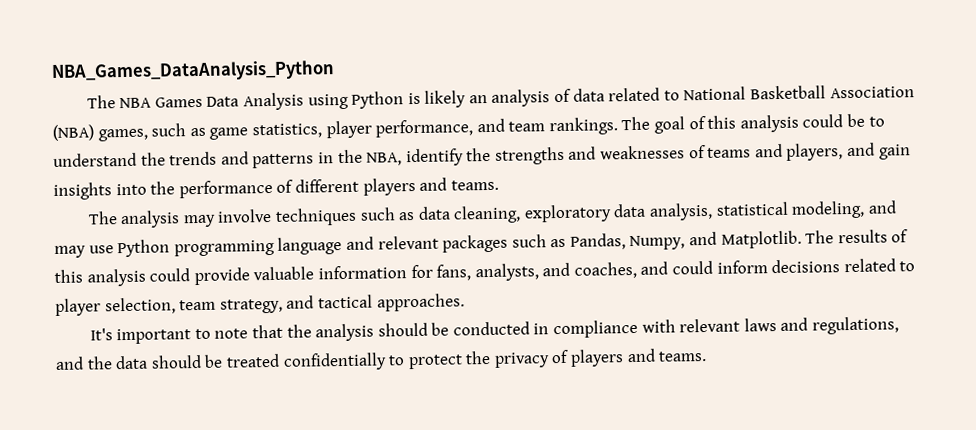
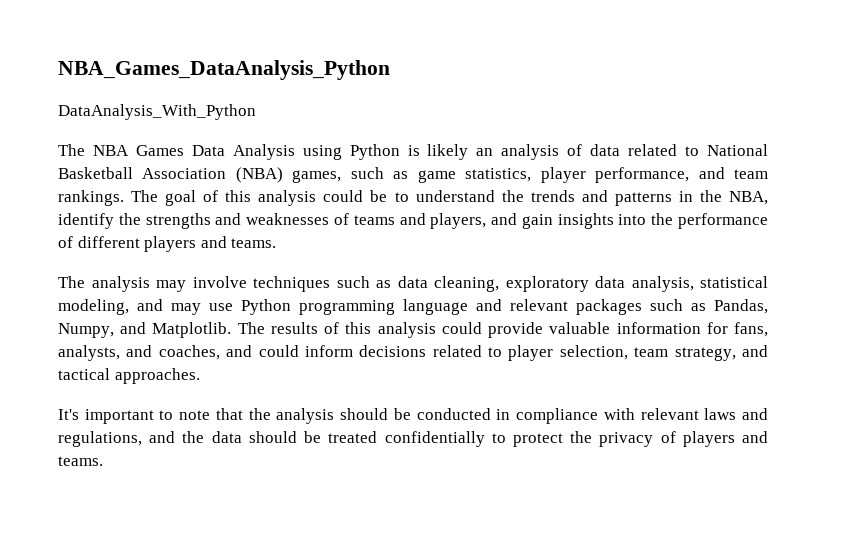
+ DataAnalysis_With_Python

